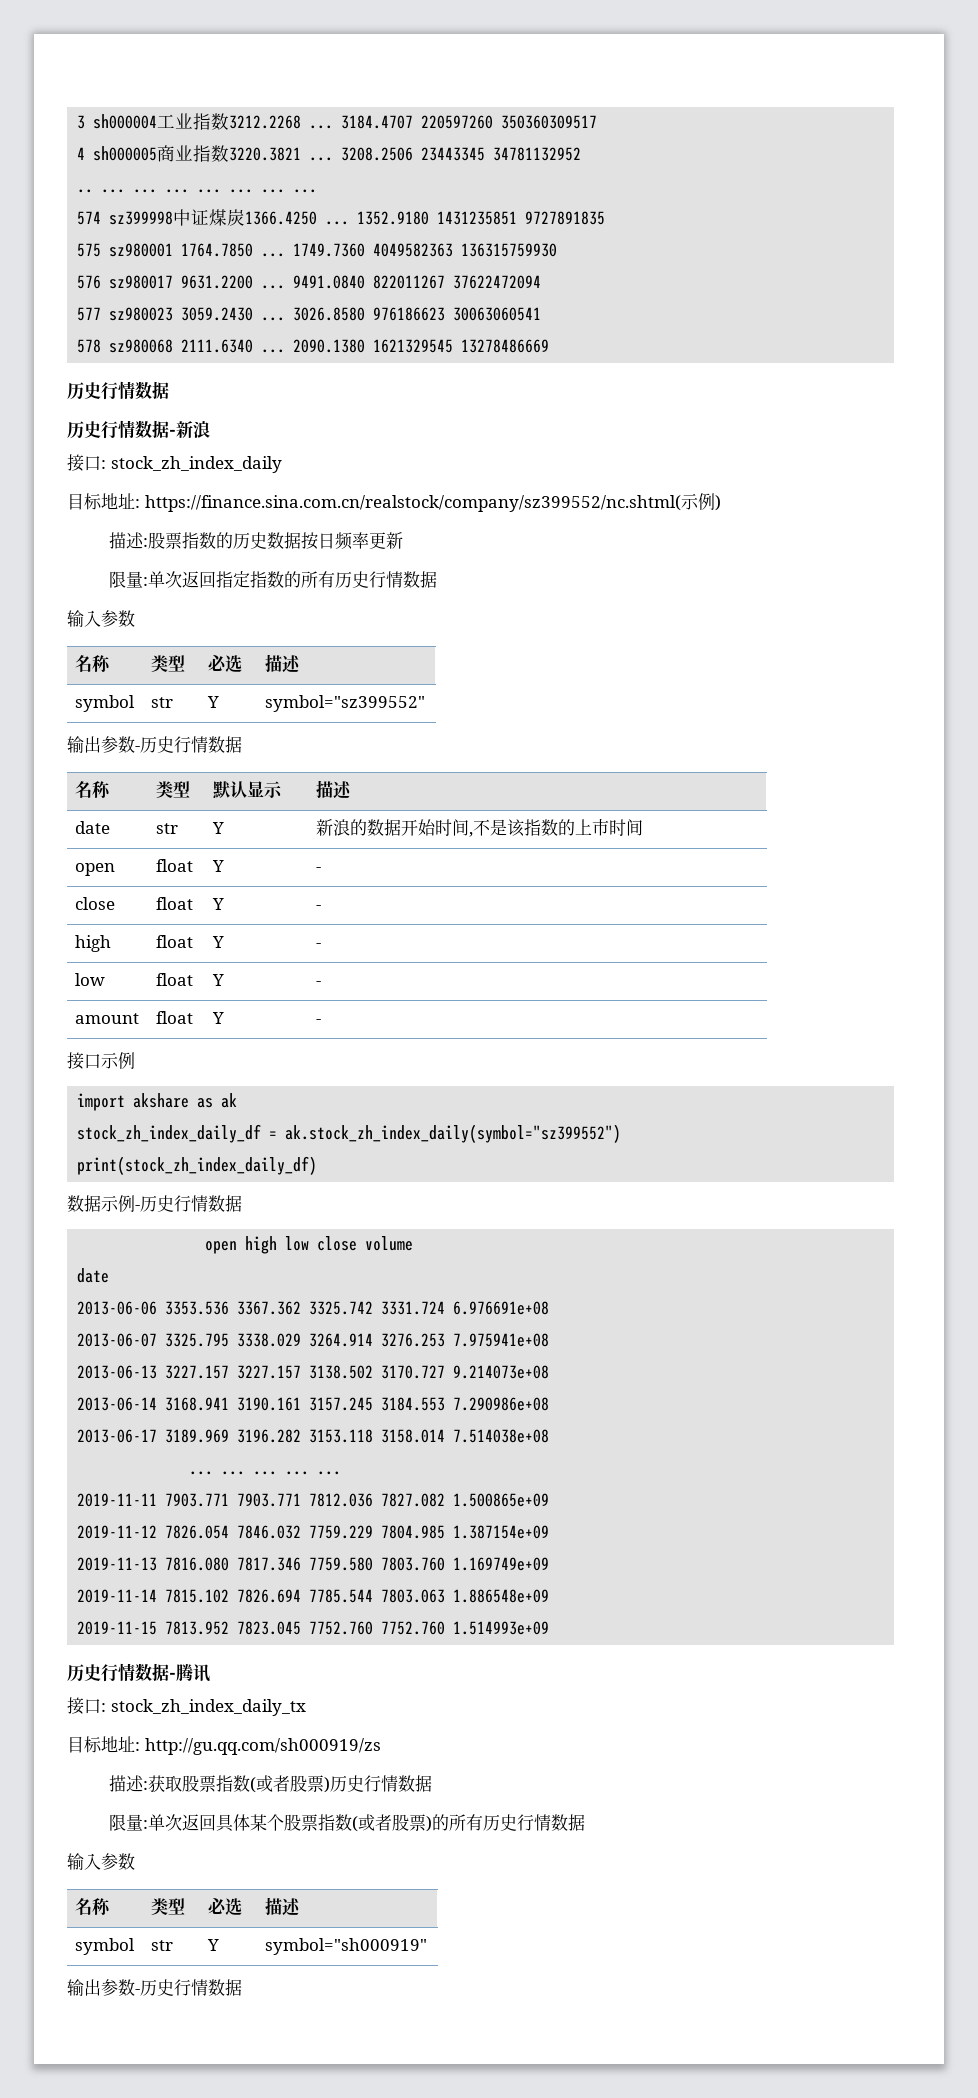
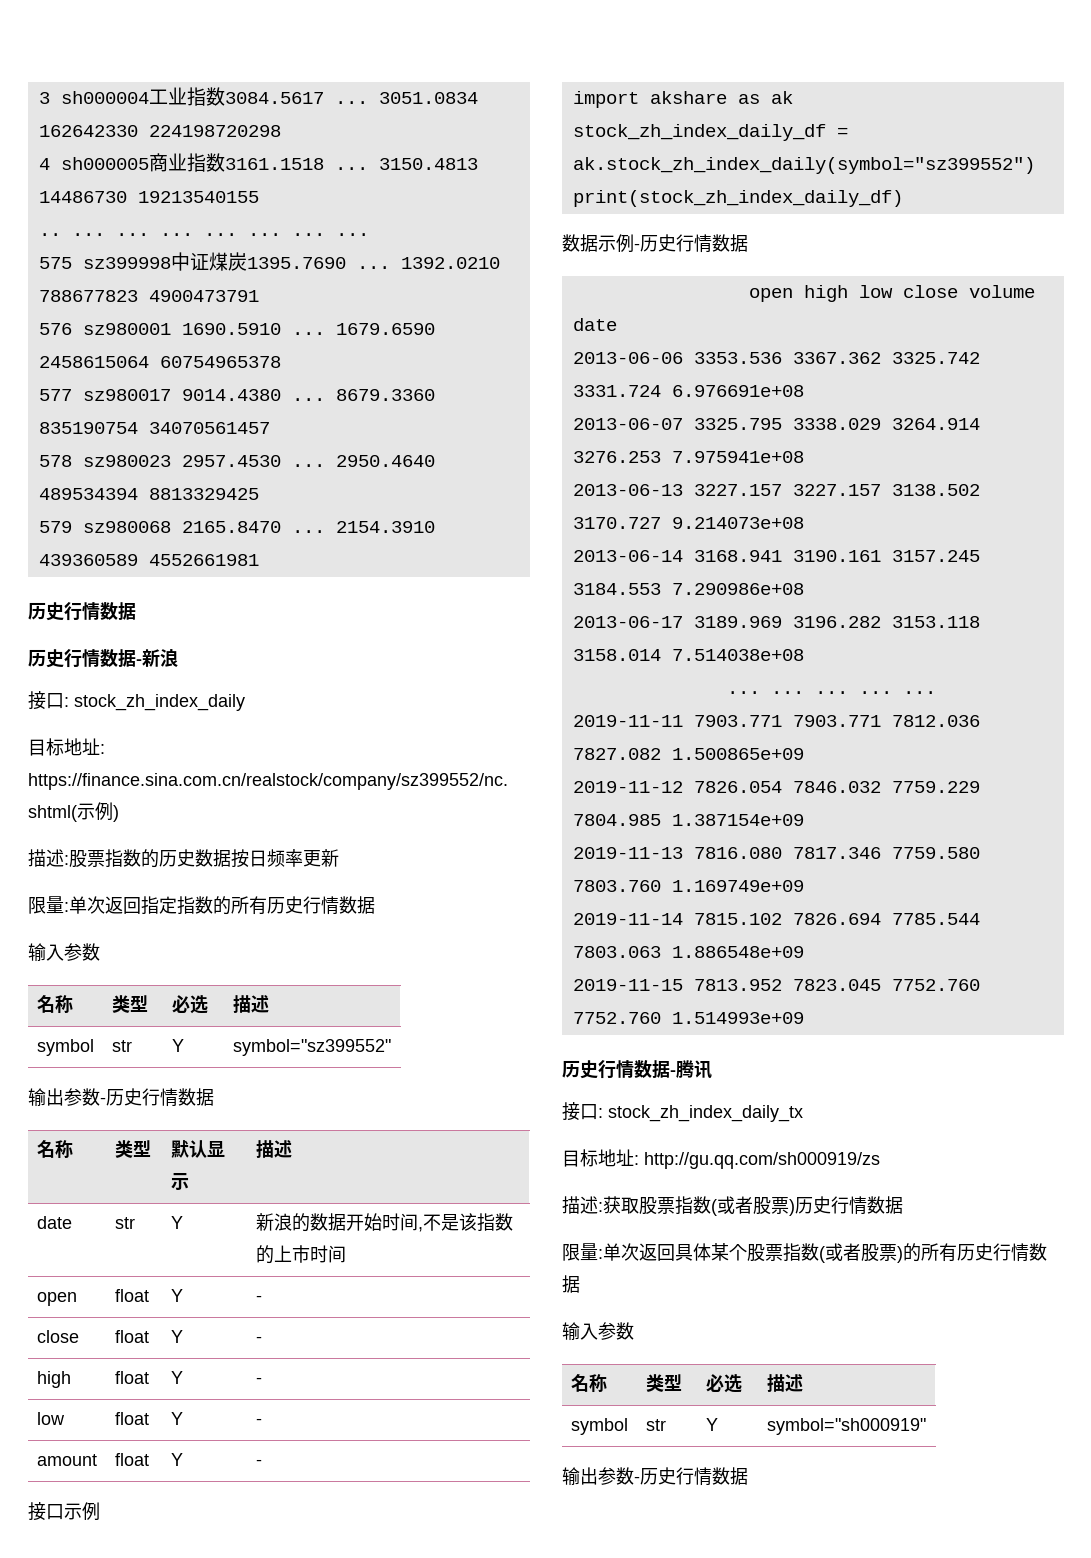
- 3 sh000004工业指数3212.2268 ... 3184.4707 220597260 350360309517
+ 3 sh000004工业指数3084.5617 ... 3051.0834 162642330 224198720298
- 4 sh000005商业指数3220.3821 ... 3208.2506 23443345 34781132952
+ 4 sh000005商业指数3161.1518 ... 3150.4813 14486730 19213540155
- 574 sz399998中证煤炭1366.4250 ... 1352.9180 1431235851 9727891835
- 575 sz980001 1764.7850 ... 1749.7360 4049582363 136315759930
- 576 sz980017 9631.2200 ... 9491.0840 822011267 37622472094
- 577 sz980023 3059.2430 ... 3026.8580 976186623 30063060541
- 578 sz980068 2111.6340 ... 2090.1380 1621329545 13278486669
+ 575 sz399998中证煤炭1395.7690 ... 1392.0210 788677823 4900473791
+ 576 sz980001 1690.5910 ... 1679.6590 2458615064 60754965378
+ 577 sz980017 9014.4380 ... 8679.3360 835190754 34070561457
+ 578 sz980023 2957.4530 ... 2950.4640 489534394 8813329425
+ 579 sz980068 2165.8470 ... 2154.3910 439360589 4552661981

